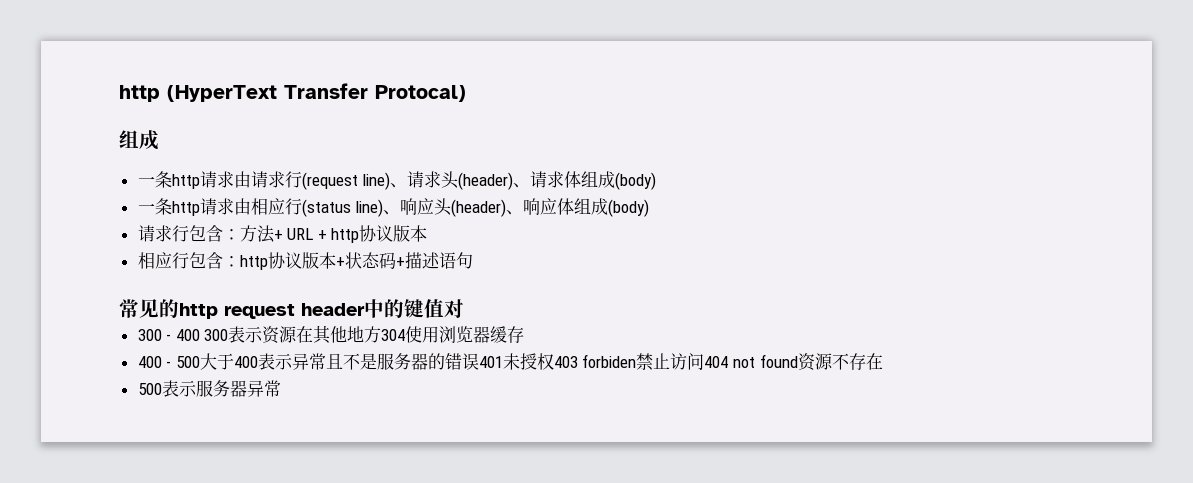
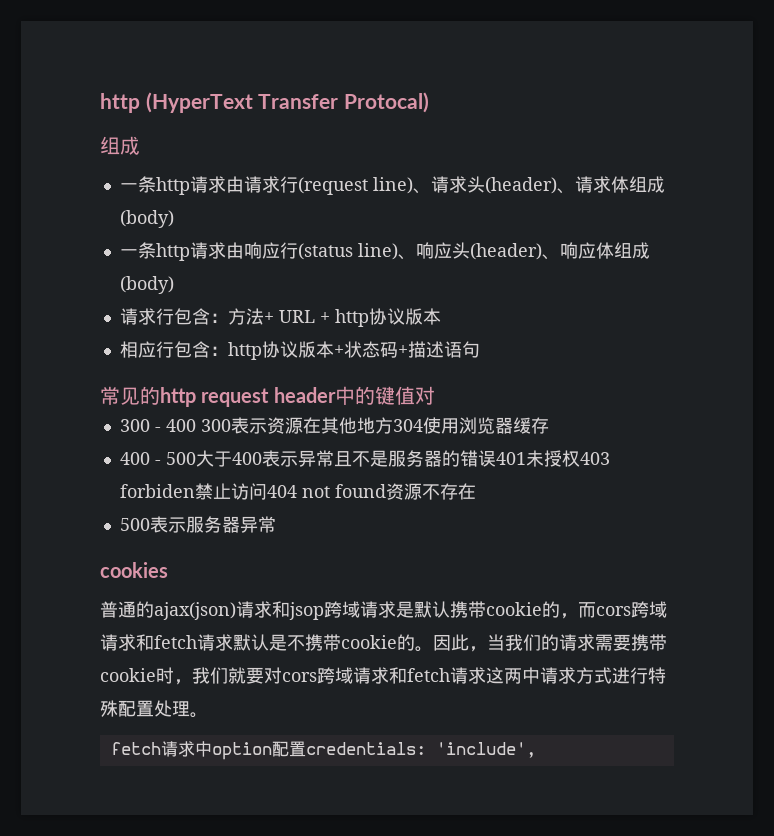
- 一条http请求由相应行(status line)、响应头(header)、响应体组成(body)
+ 一条http请求由响应行(status line)、响应头(header)、响应体组成(body)
+ cookies
+ 普通的ajax(json)请求和jsop跨域请求是默认携带cookie的，而cors跨域请求和fetch请求默认是不携带cookie的。因此，当我们的请求需要携带cookie时，我们就要对cors跨域请求和fetch请求这两中请求方式进行特殊配置处理。
+ fetch请求中option配置credentials: 'include',

